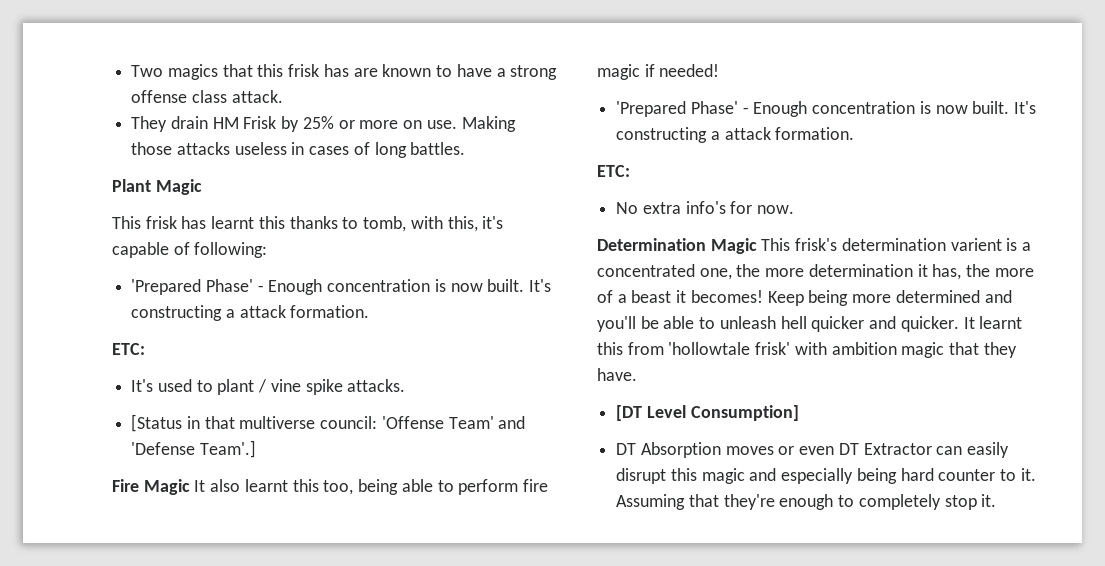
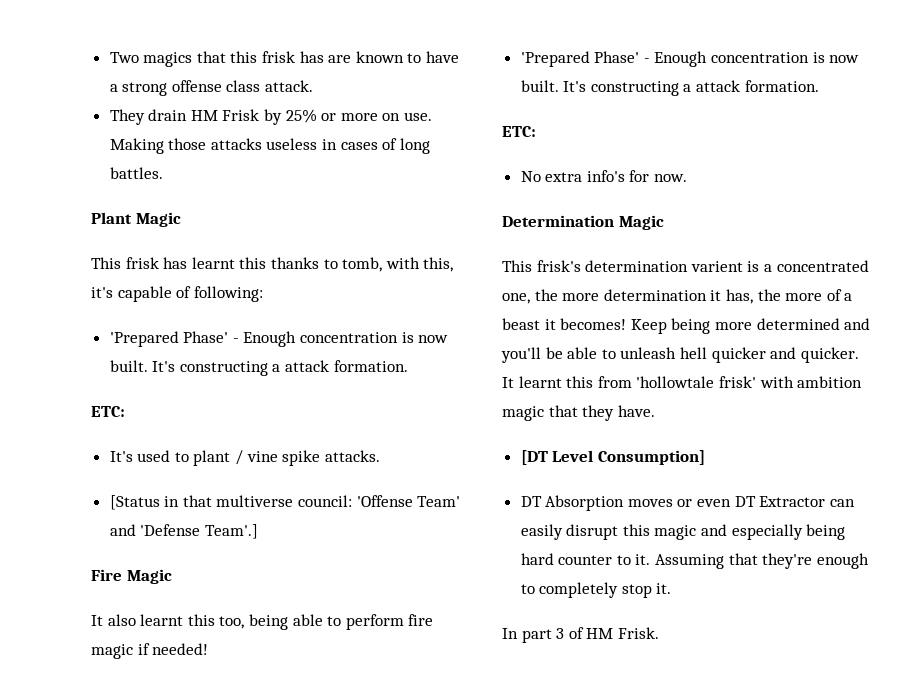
- Fire Magic It also learnt this too, being able to perform fire magic if needed!
+ Fire Magic
+ It also learnt this too, being able to perform fire magic if needed!
- Determination Magic This frisk's determination varient is a concentrated one, the more determination it has, the more of a beast it becomes!
+ Determination Magic
+ This frisk's determination varient is a concentrated one, the more determination it has, the more of a beast it becomes!
+ In part 3 of HM Frisk.

